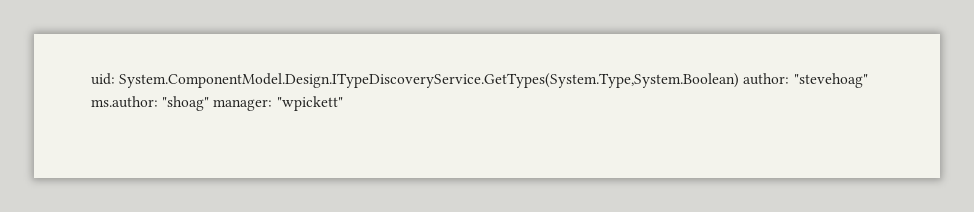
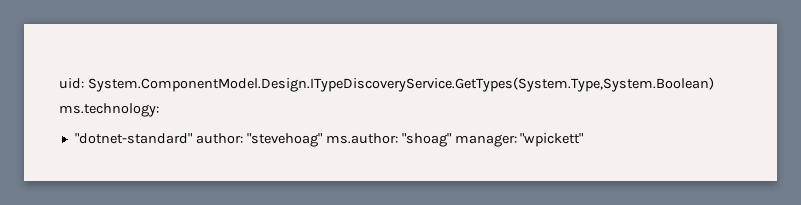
- uid: System.ComponentModel.Design.ITypeDiscoveryService.GetTypes(System.Type,System.Boolean) author: "stevehoag" ms.author: "shoag" manager: "wpickett"
+ uid: System.ComponentModel.Design.ITypeDiscoveryService.GetTypes(System.Type,System.Boolean) ms.technology:
+ "dotnet-standard" author: "stevehoag" ms.author: "shoag" manager: "wpickett"

